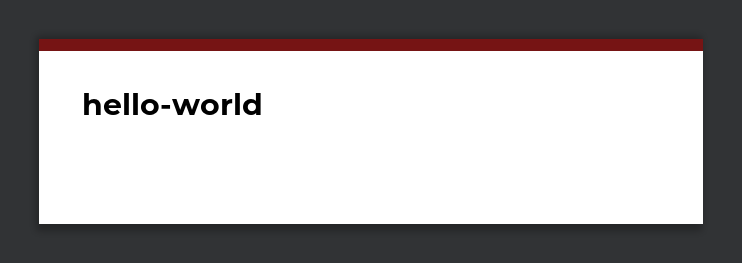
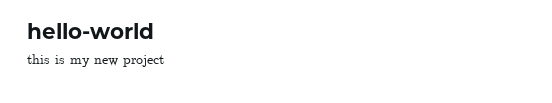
+ this is my new project

